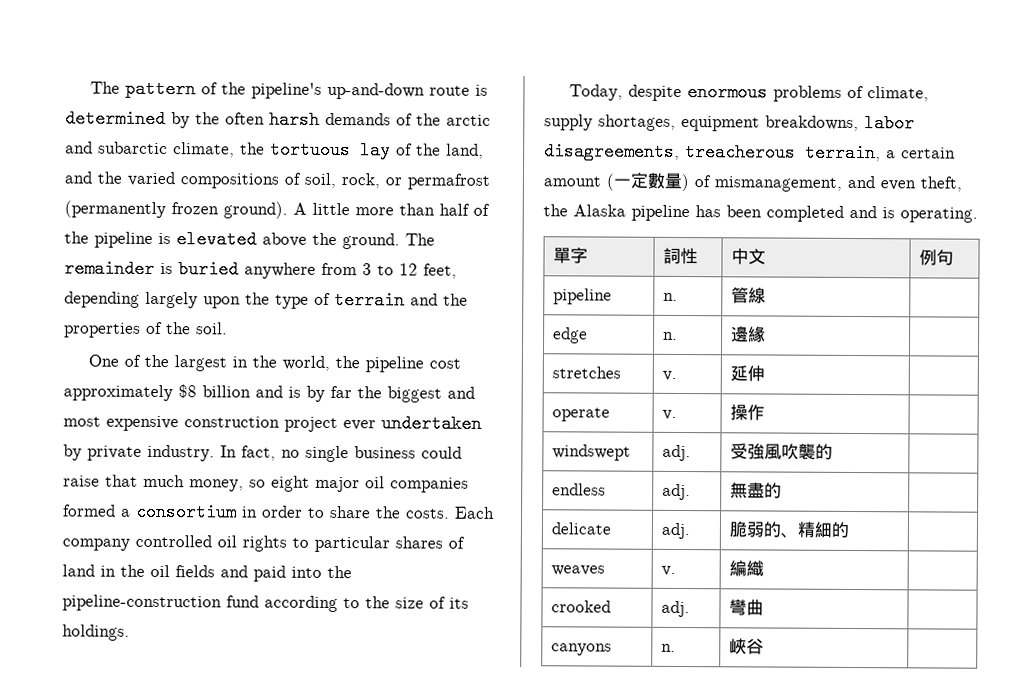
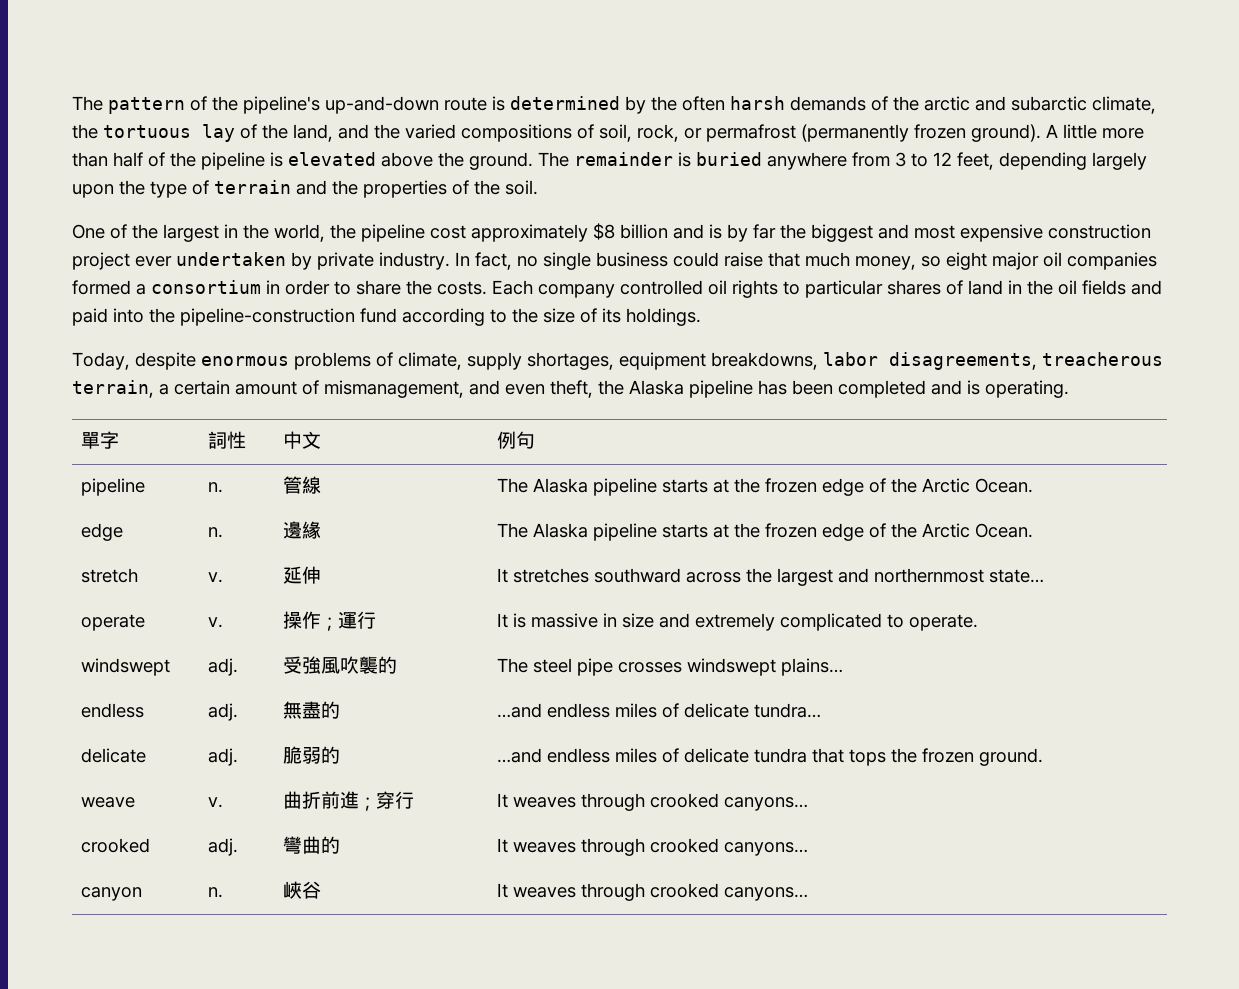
- Today, despite enormous problems of climate, supply shortages, equipment breakdowns, labor disagreements, treacherous terrain, a certain amount (一定數量) of mismanagement, and even theft, the Alaska pipeline has been completed and is operating.
+ Today, despite enormous problems of climate, supply shortages, equipment breakdowns, labor disagreements, treacherous terrain, a certain amount of mismanagement, and even theft, the Alaska pipeline has been completed and is operating.
- pipeline | n. | 管線 |
- edge | n. | 邊緣 |
- stretches | v. | 延伸 |
- operate | v. | 操作 |
+ pipeline | n. | 管線 | The Alaska pipeline starts at the frozen edge of the Arctic Ocean.
+ edge | n. | 邊緣 | The Alaska pipeline starts at the frozen edge of the Arctic Ocean.
+ stretch | v. | 延伸 | It stretches southward across the largest and northernmost state…
+ operate | v. | 操作；運行 | It is massive in size and extremely complicated to operate.
- windswept | adj. | 受強風吹襲的 |
- endless | adj. | 無盡的 |
- delicate | adj. | 脆弱的、精細的 |
- weaves | v. | 編織 |
- crooked | adj. | 彎曲 |
- canyons | n. | 峽谷 |
+ windswept | adj. | 受強風吹襲的 | The steel pipe crosses windswept plains…
+ endless | adj. | 無盡的 | …and endless miles of delicate tundra…
+ delicate | adj. | 脆弱的 | …and endless miles of delicate tundra that tops the frozen ground.
+ weave | v. | 曲折前進；穿行 | It weaves through crooked canyons…
+ crooked | adj. | 彎曲的 | It weaves through crooked canyons…
+ canyon | n. | 峽谷 | It weaves through crooked canyons…

